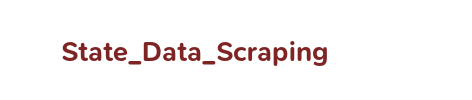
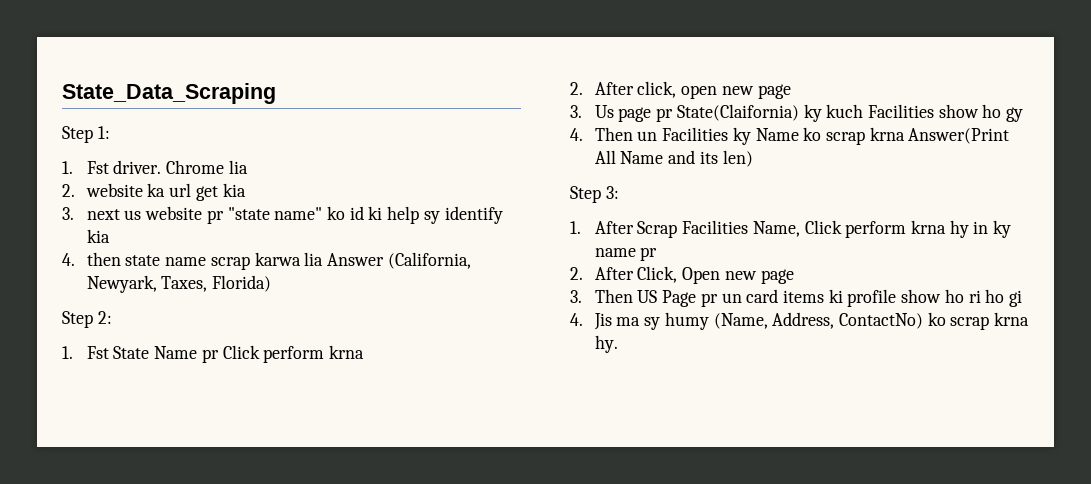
+ Step 1:
+ 1. Fst driver. Chrome lia
+ 2. website ka url get kia
+ 3. next us website pr "state name" ko id ki help sy identify kia
+ 4. then state name scrap karwa lia Answer (California, Newyark, Taxes, Florida)
+ Step 2:
+ 1. Fst State Name pr Click perform krna
+ 2. After click, open new page
+ 3. Us page pr State(Claifornia) ky kuch Facilities show ho gy
+ 4. Then un Facilities ky Name ko scrap krna Answer(Print All Name and its len)
+ Step 3:
+ 1. After Scrap Facilities Name, Click perform krna hy in ky name pr
+ 2. After Click, Open new page
+ 3. Then US Page pr un card items ki profile show ho ri ho gi
+ 4. Jis ma sy humy (Name, Address, ContactNo) ko scrap krna hy.

